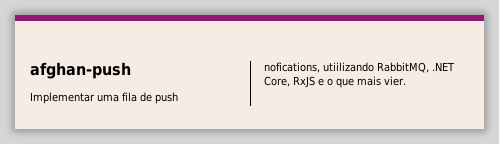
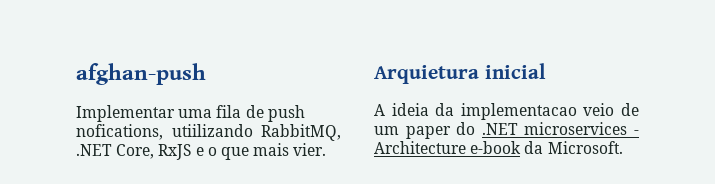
+ Arquietura inicial
+ A ideia da implementacao veio de um paper do .NET microservices - Architecture e-book da Microsoft.

